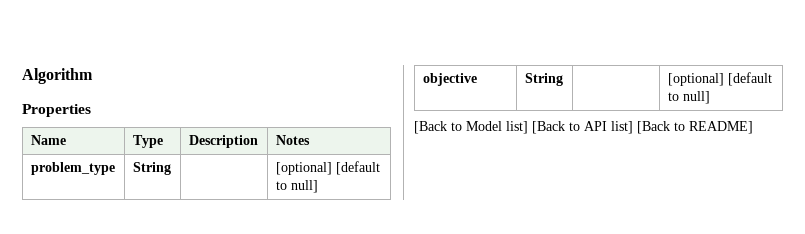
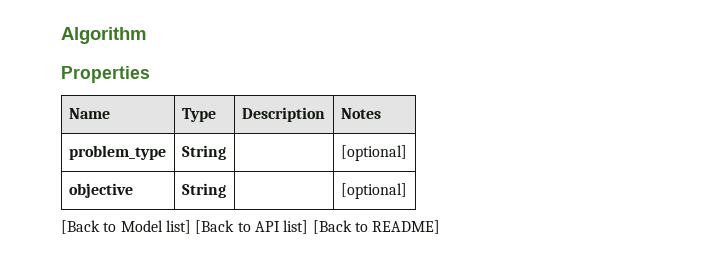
- problem_type | String | | [optional] [default to null]
+ problem_type | String | | [optional]
- objective | String | | [optional] [default to null]
+ objective | String | | [optional]

